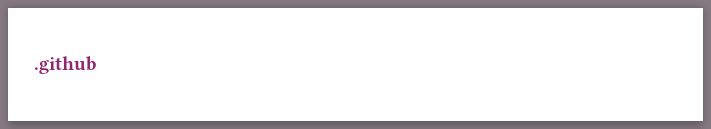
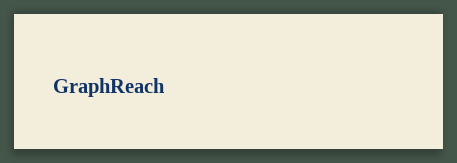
- .github
+ GraphReach

